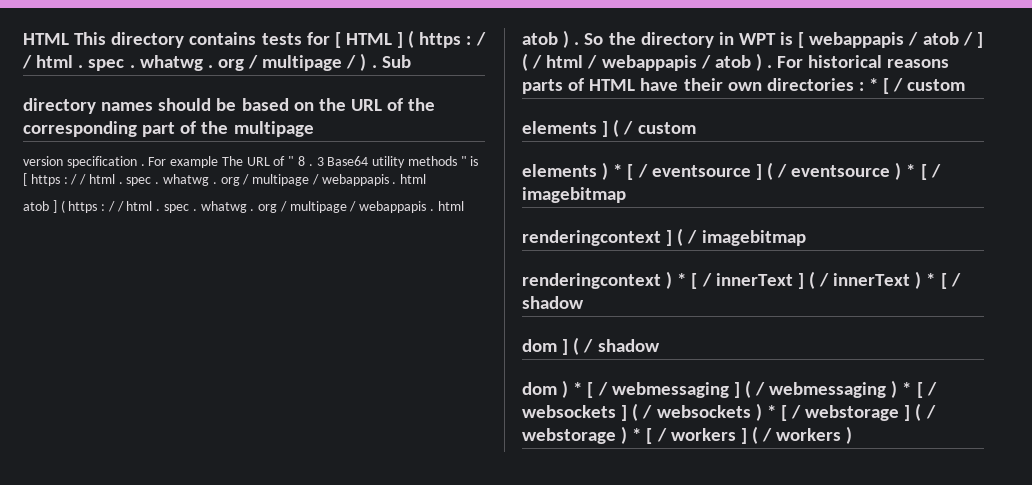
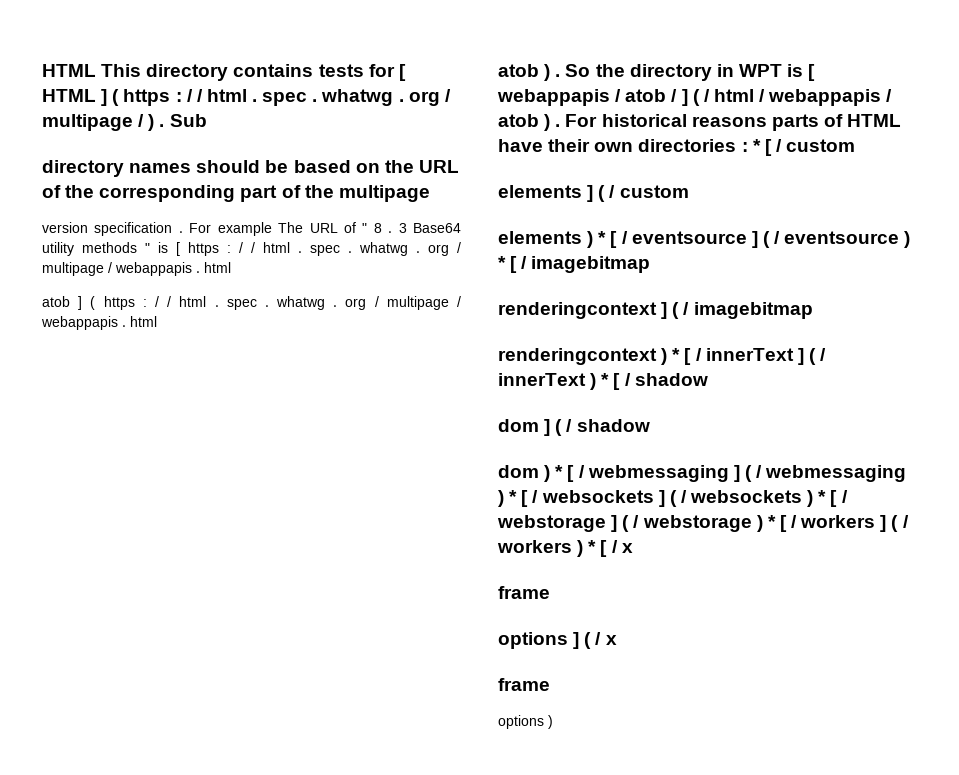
- dom ) * [ / webmessaging ] ( / webmessaging ) * [ / websockets ] ( / websockets ) * [ / webstorage ] ( / webstorage ) * [ / workers ] ( / workers )
+ dom ) * [ / webmessaging ] ( / webmessaging ) * [ / websockets ] ( / websockets ) * [ / webstorage ] ( / webstorage ) * [ / workers ] ( / workers ) * [ / x
+ frame
+ options ] ( / x
+ frame
+ options )

